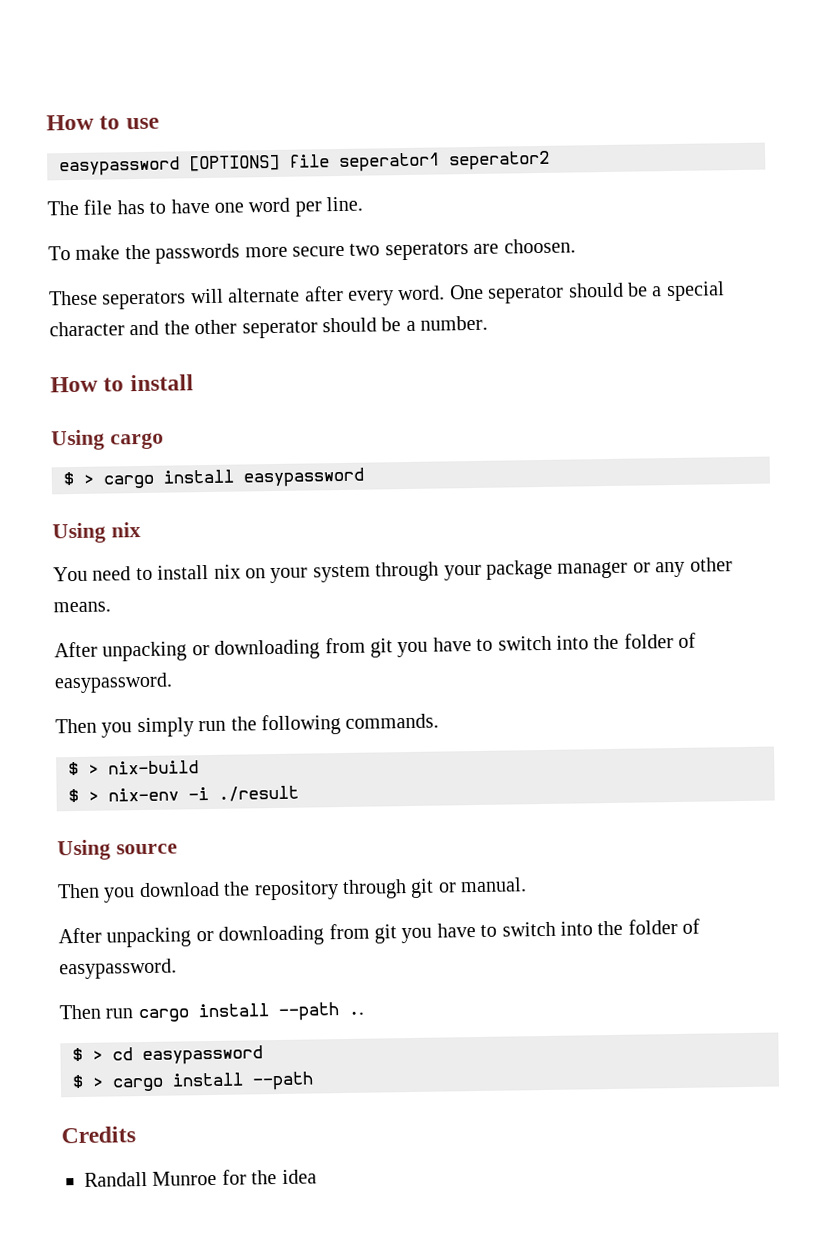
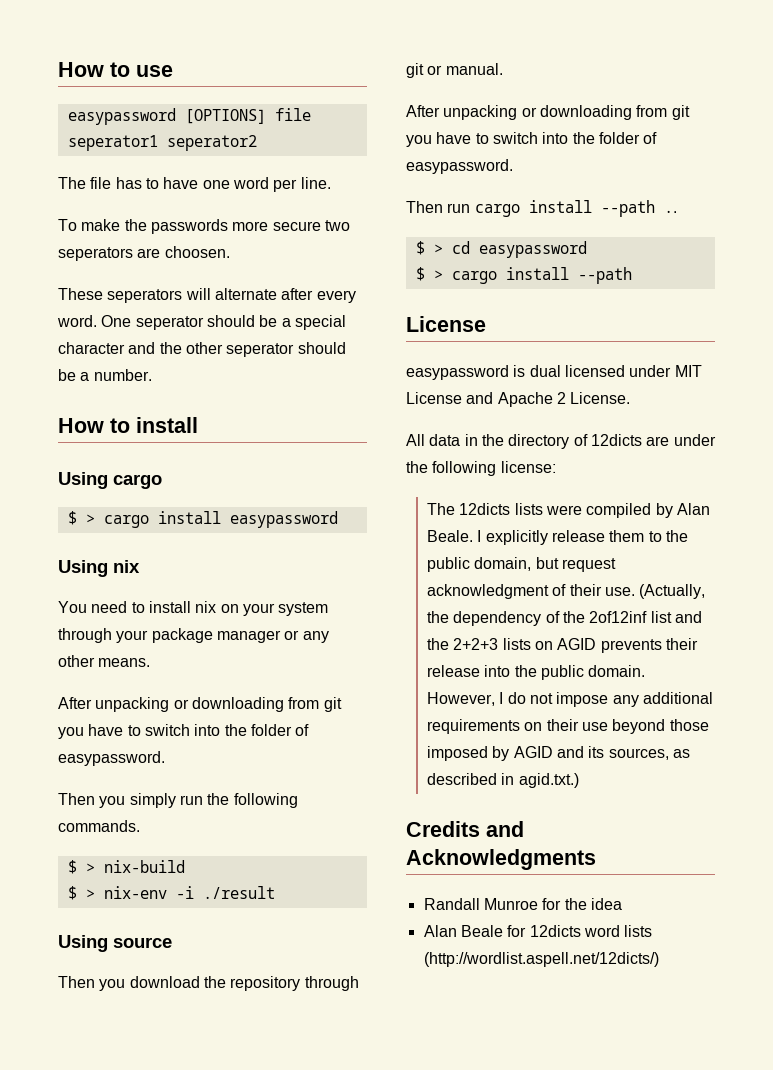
  $ > cargo install --path
+ License
+ easypassword is dual licensed under MIT License and Apache 2 License.
+ All data in the directory of 12dicts are under the following license:
+ The 12dicts lists were compiled by Alan Beale. I explicitly release them to the public domain, but request acknowledgment of their use. (Actually, the dependency of the 2of12inf list and the 2+2+3 lists on AGID prevents their release into the public domain. However, I do not impose any additional requirements on their use beyond those imposed by AGID and its sources, as described in agid.txt.)
- Credits
+ Credits and Acknowledgments
+ Alan Beale for 12dicts word lists (http://wordlist.aspell.net/12dicts/)

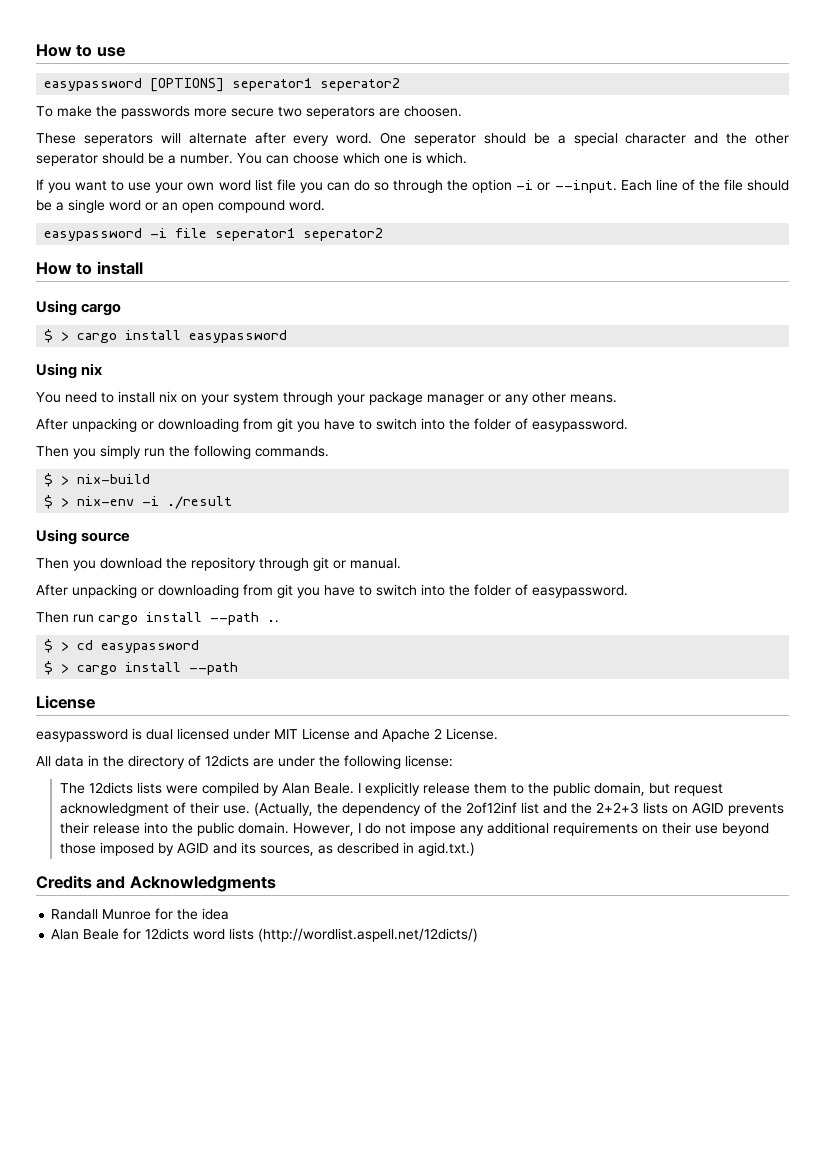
- easypassword [OPTIONS] file seperator1 seperator2
- The file has to have one word per line.
+ easypassword [OPTIONS] seperator1 seperator2
+ You can choose which one is which.
+ If you want to use your own word list file you can do so through the option -i or --input. Each line of the file should be a single word or an open compound word.
+ easypassword -i file seperator1 seperator2

